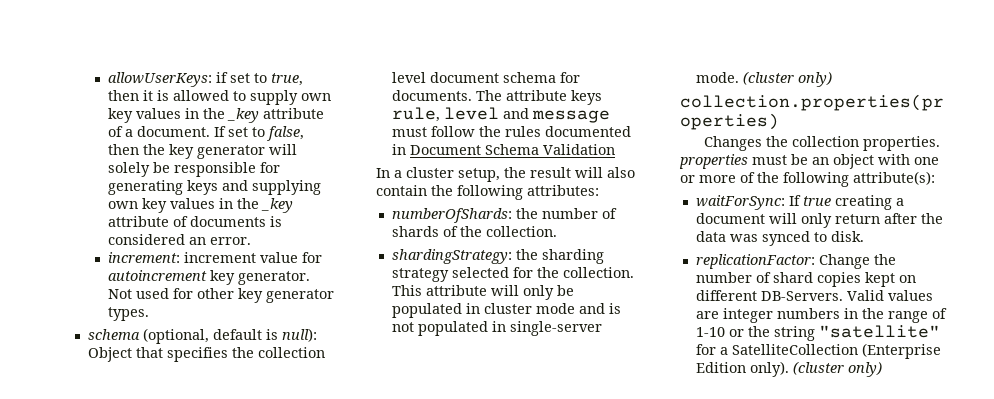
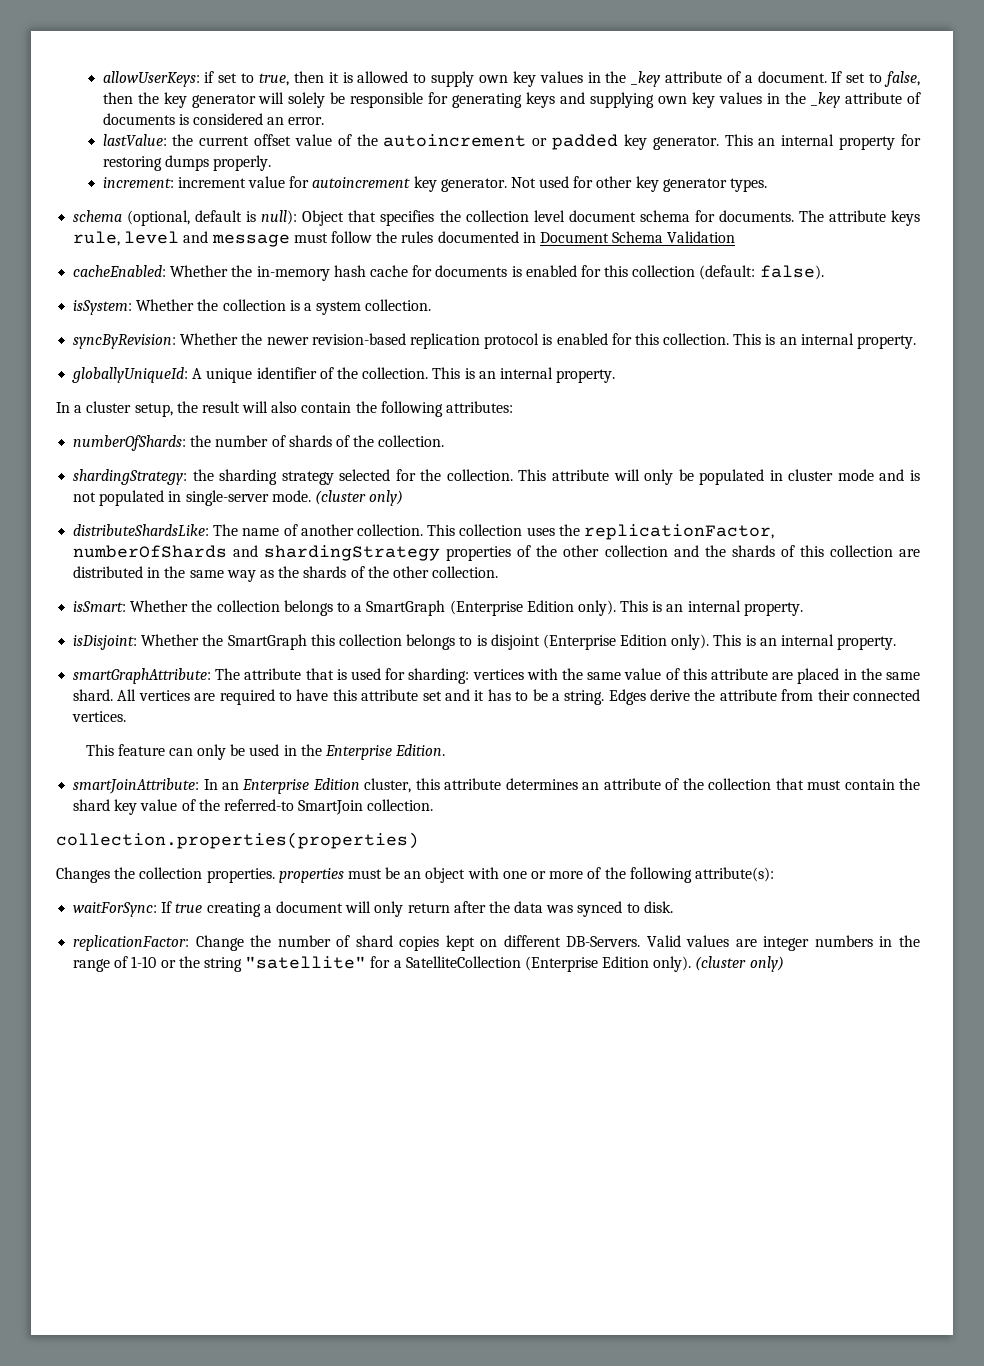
+ lastValue: the current offset value of the autoincrement or padded key generator. This an internal property for restoring dumps properly.
+ cacheEnabled: Whether the in-memory hash cache for documents is enabled for this collection (default: false).
+ isSystem: Whether the collection is a system collection.
+ syncByRevision: Whether the newer revision-based replication protocol is enabled for this collection. This is an internal property.
+ globallyUniqueId: A unique identifier of the collection. This is an internal property.
+ distributeShardsLike: The name of another collection. This collection uses the replicationFactor, numberOfShards and shardingStrategy properties of the other collection and the shards of this collection are distributed in the same way as the shards of the other collection.
+ isSmart: Whether the collection belongs to a SmartGraph (Enterprise Edition only). This is an internal property.
+ isDisjoint: Whether the SmartGraph this collection belongs to is disjoint (Enterprise Edition only). This is an internal property.
+ smartGraphAttribute: The attribute that is used for sharding: vertices with the same value of this attribute are placed in the same shard. All vertices are required to have this attribute set and it has to be a string. Edges derive the attribute from their connected vertices.
+ This feature can only be used in the Enterprise Edition.
+ smartJoinAttribute: In an Enterprise Edition cluster, this attribute determines an attribute of the collection that must contain the shard key value of the referred-to SmartJoin collection.

